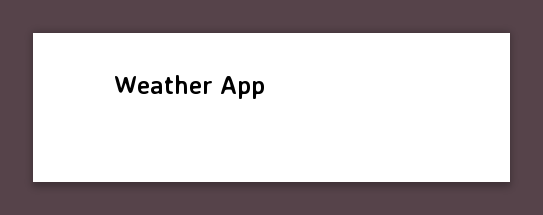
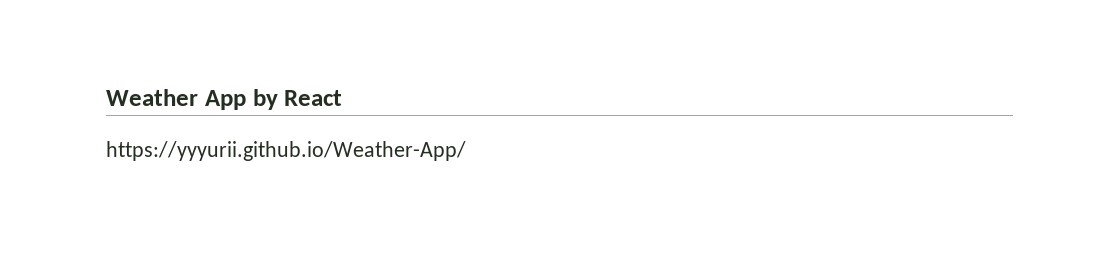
- Weather App
+ Weather App by React
+ https://yyyurii.github.io/Weather-App/

